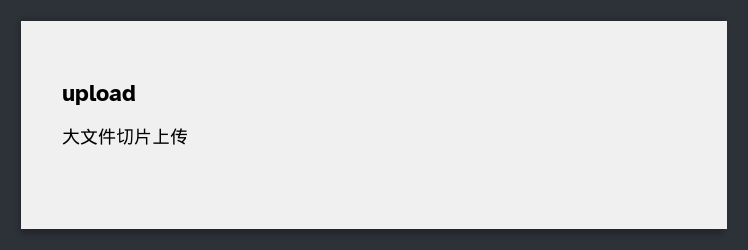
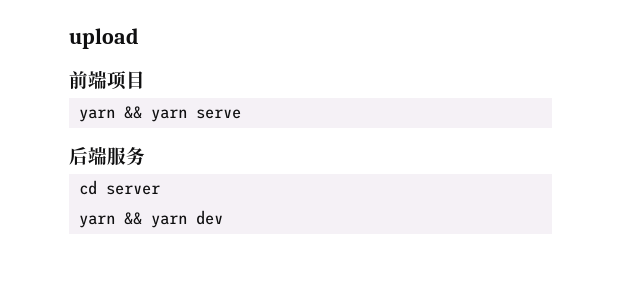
- 大文件切片上传
+ 前端项目
+ yarn && yarn serve
+ 后端服务
+ cd server
+ yarn && yarn dev

